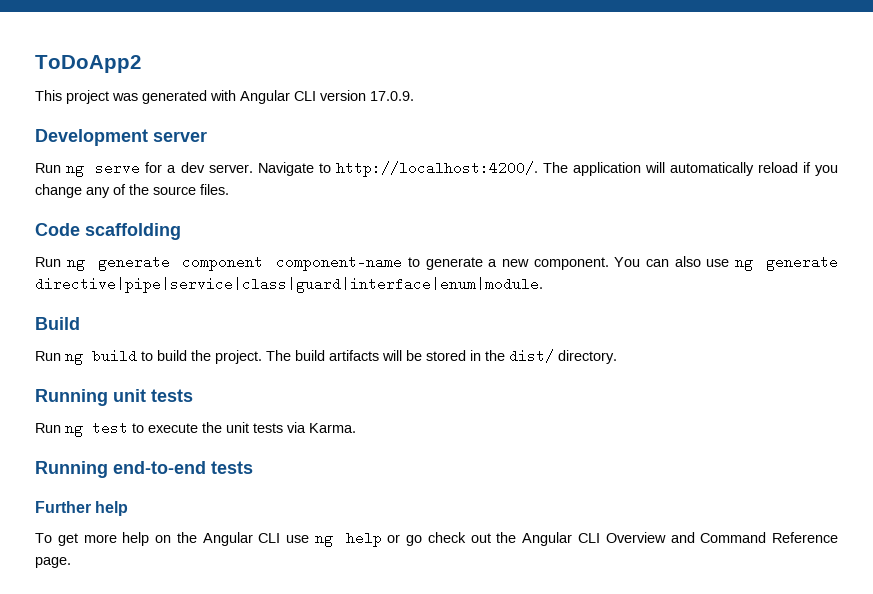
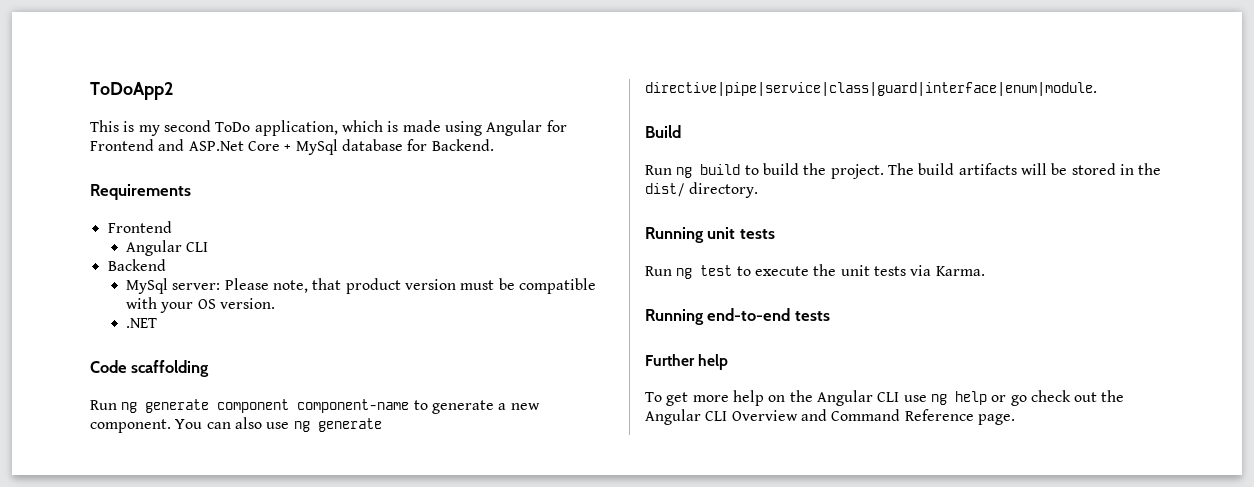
- This project was generated with Angular CLI version 17.0.9.
- Development server
- Run ng serve for a dev server. Navigate to http://localhost:4200/. The application will automatically reload if you change any of the source files.
+ This is my second ToDo application, which is made using Angular for Frontend and ASP.Net Core + MySql database for Backend.
+ Requirements
+ Frontend
+ Angular CLI
+ Backend
+ MySql server: Please note, that product version must be compatible with your OS version.
+ .NET

